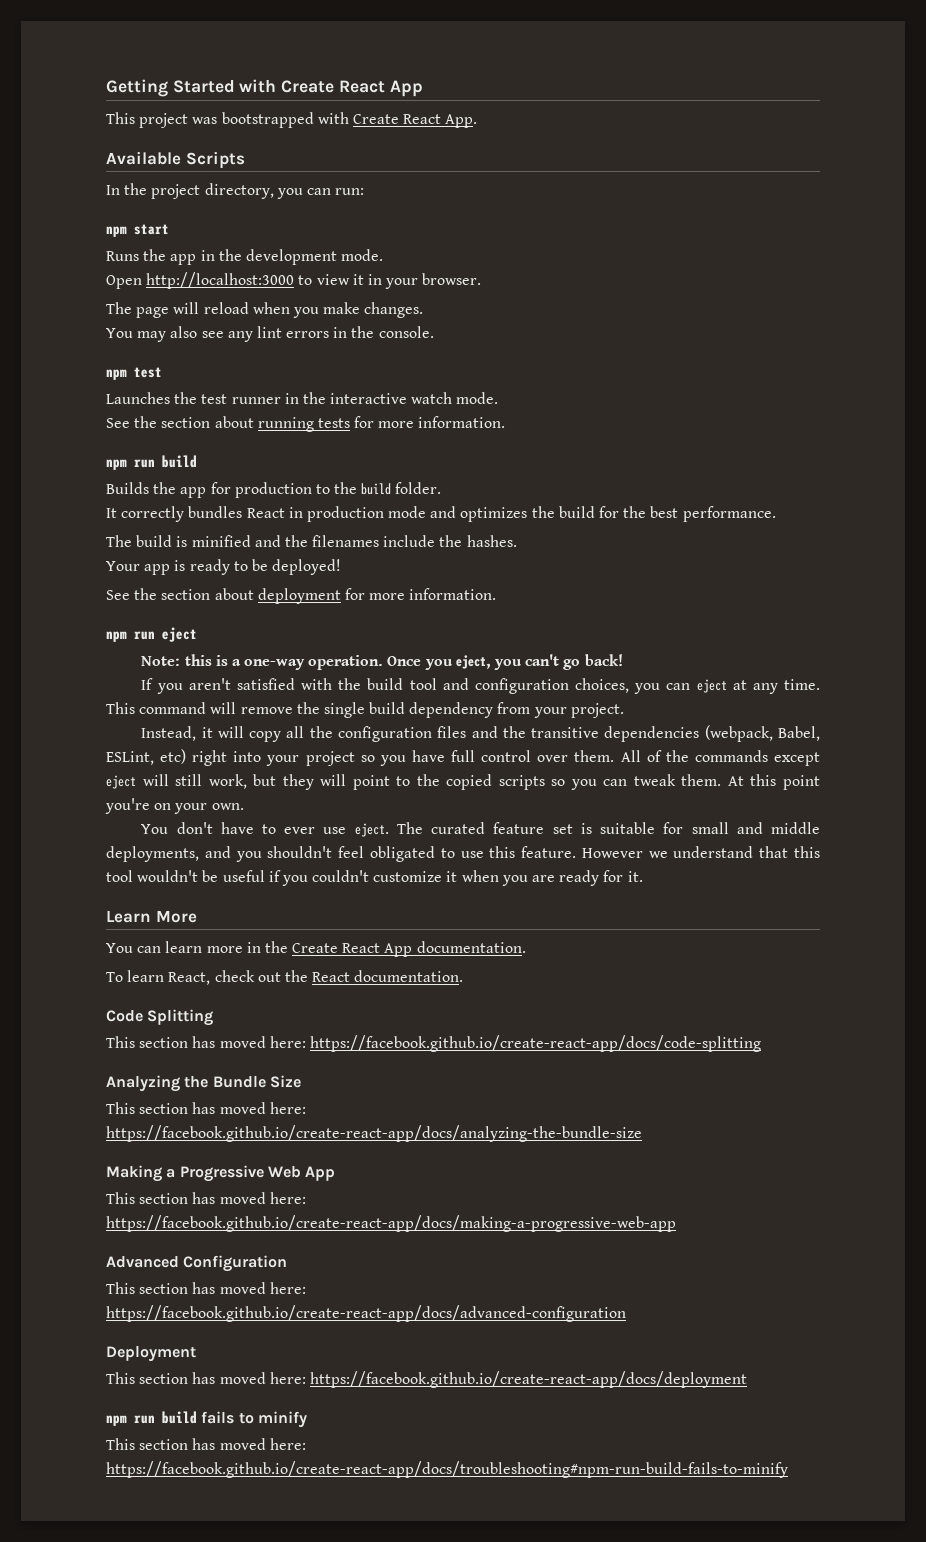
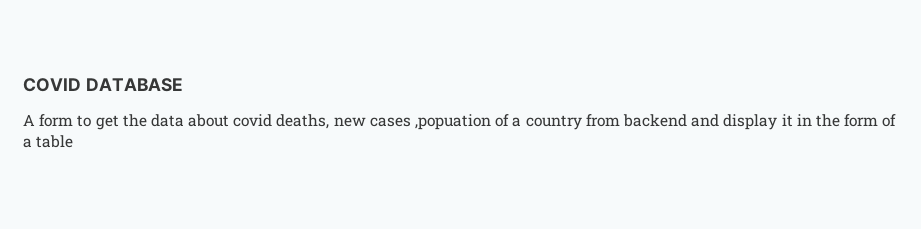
- Getting Started with Create React App
- This project was bootstrapped with Create React App.
- Available Scripts
- In the project directory, you can run:
- npm start
- Runs the app in the development mode.
- Open http://localhost:3000 to view it in your browser.
- The page will reload when you make changes.
- You may also see any lint errors in the console.
- npm test
- Launches the test runner in the interactive watch mode.
- See the section about running tests for more information.
- npm run build
- Builds the app for production to the build folder.
- It correctly bundles React in production mode and optimizes the build for the best performance.
- The build is minified and the filenames include the hashes.
- Your app is ready to be deployed!
- See the section about deployment for more information.
- npm run eject
- Note: this is a one-way operation. Once you eject, you can't go back!
- If you aren't satisfied with the build tool and configuration choices, you can eject at any time. This command will remove the single build dependency from your project.
- Instead, it will copy all the configuration files and the transitive dependencies (webpack, Babel, ESLint, etc) right into your project so you have full control over them. All of the commands except eject will still work, but they will point to the copied scripts so you can tweak them. At this point you're on your own.
- You don't have to ever use eject. The curated feature set is suitable for small and middle deployments, and you shouldn't feel obligated to use this feature. However we understand that this tool wouldn't be useful if you couldn't customize it when you are ready for it.
- Learn More
- You can learn more in the Create React App documentation.
- To learn React, check out the React documentation.
- Code Splitting
- This section has moved here: https://facebook.github.io/create-react-app/docs/code-splitting
- Analyzing the Bundle Size
- This section has moved here: https://facebook.github.io/create-react-app/docs/analyzing-the-bundle-size
- Making a Progressive Web App
- This section has moved here: https://facebook.github.io/create-react-app/docs/making-a-progressive-web-app
- Advanced Configuration
- This section has moved here: https://facebook.github.io/create-react-app/docs/advanced-configuration
- Deployment
- This section has moved here: https://facebook.github.io/create-react-app/docs/deployment
- npm run build fails to minify
- This section has moved here: https://facebook.github.io/create-react-app/docs/troubleshooting#npm-run-build-fails-to-minify
+ COVID DATABASE
+ A form to get the data about covid deaths, new cases ,popuation of a country from backend and display it in the form of a table

